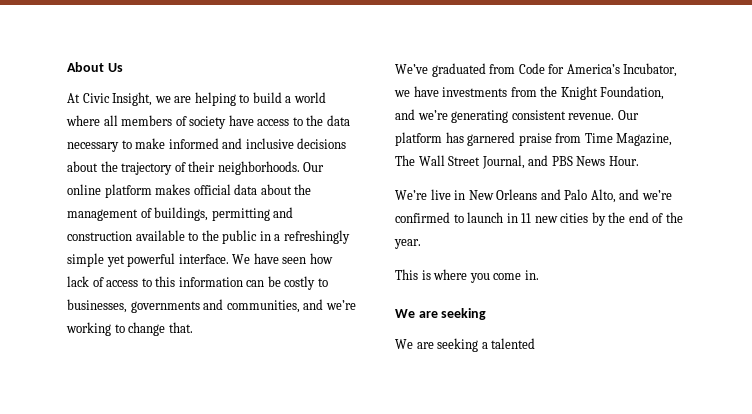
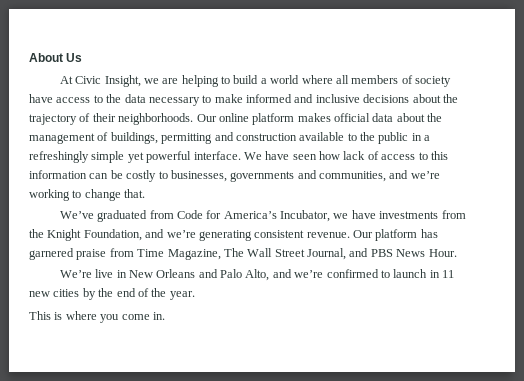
  This is where you come in.
- We are seeking
- We are seeking a talented

